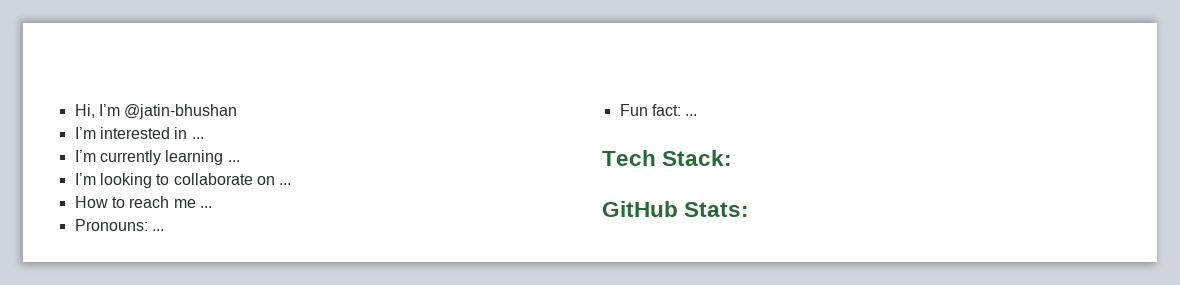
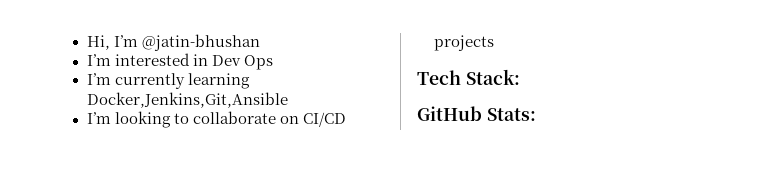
- I’m interested in ...
+ I’m interested in Dev Ops
- I’m currently learning ...
+ I’m currently learning Docker,Jenkins,Git,Ansible
- I’m looking to collaborate on ...
- How to reach me ...
- Pronouns: ...
- Fun fact: ...
+ I’m looking to collaborate on CI/CD projects

